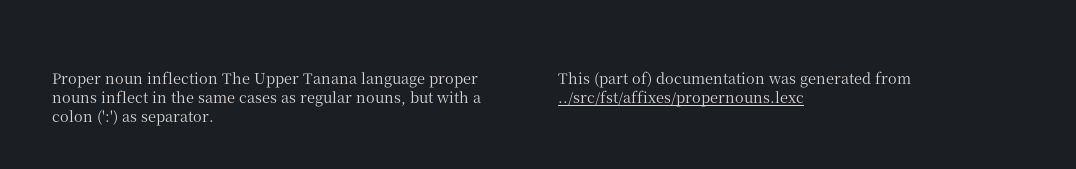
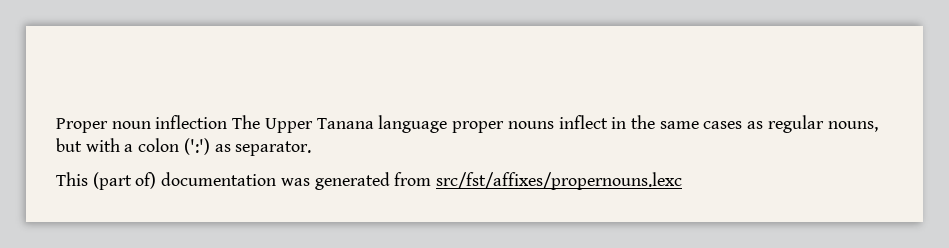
- This (part of) documentation was generated from ../src/fst/affixes/propernouns.lexc
+ This (part of) documentation was generated from src/fst/affixes/propernouns.lexc

